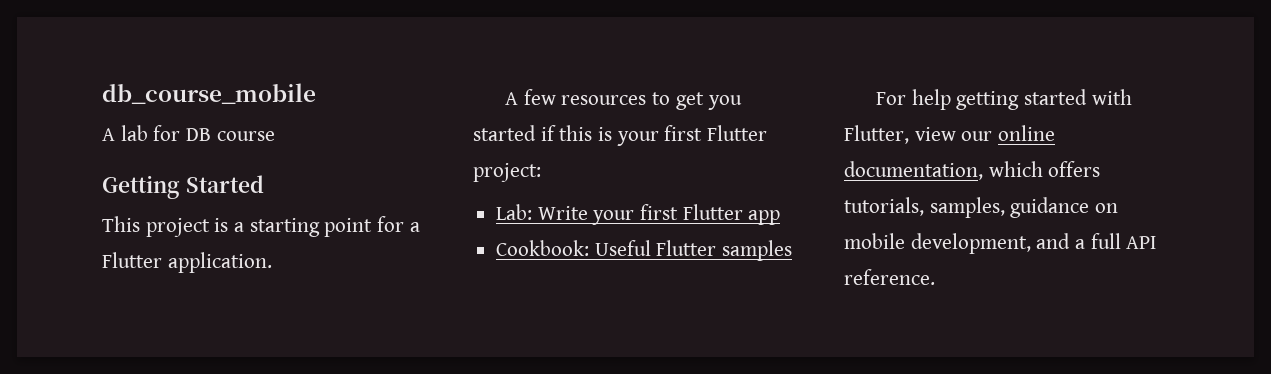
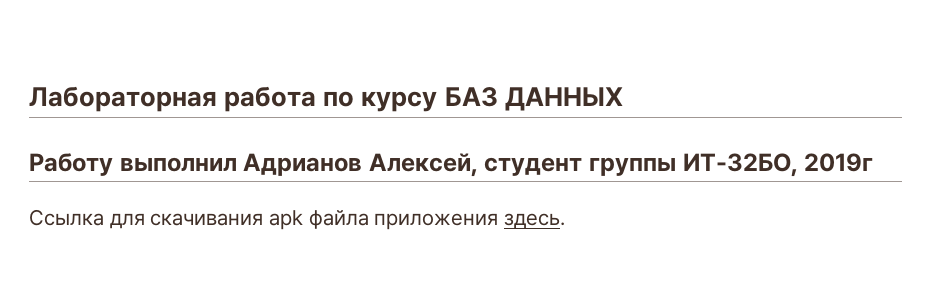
- db_course_mobile
- A lab for DB course
- Getting Started
- This project is a starting point for a Flutter application.
- A few resources to get you started if this is your first Flutter project:
- Lab: Write your first Flutter app
- Cookbook: Useful Flutter samples
- For help getting started with Flutter, view our online documentation, which offers tutorials, samples, guidance on mobile development, and a full API reference.
+ Лабораторная работа по курсу БАЗ ДАННЫХ
+ Работу выполнил Адрианов Алексей, студент группы ИТ-32БО, 2019г
+ Ссылка для скачивания apk файла приложения здесь.

